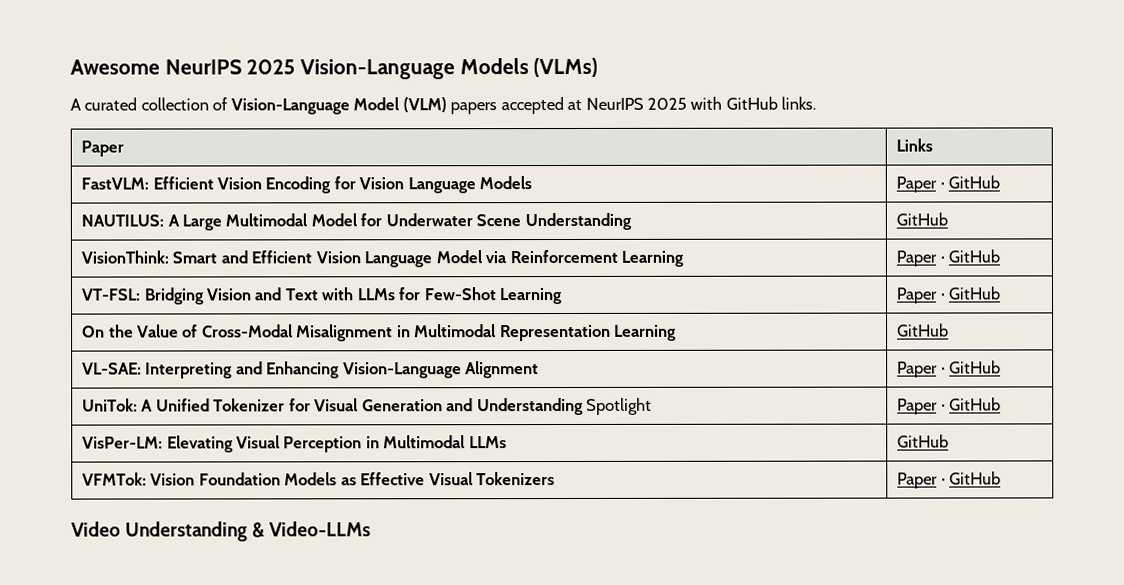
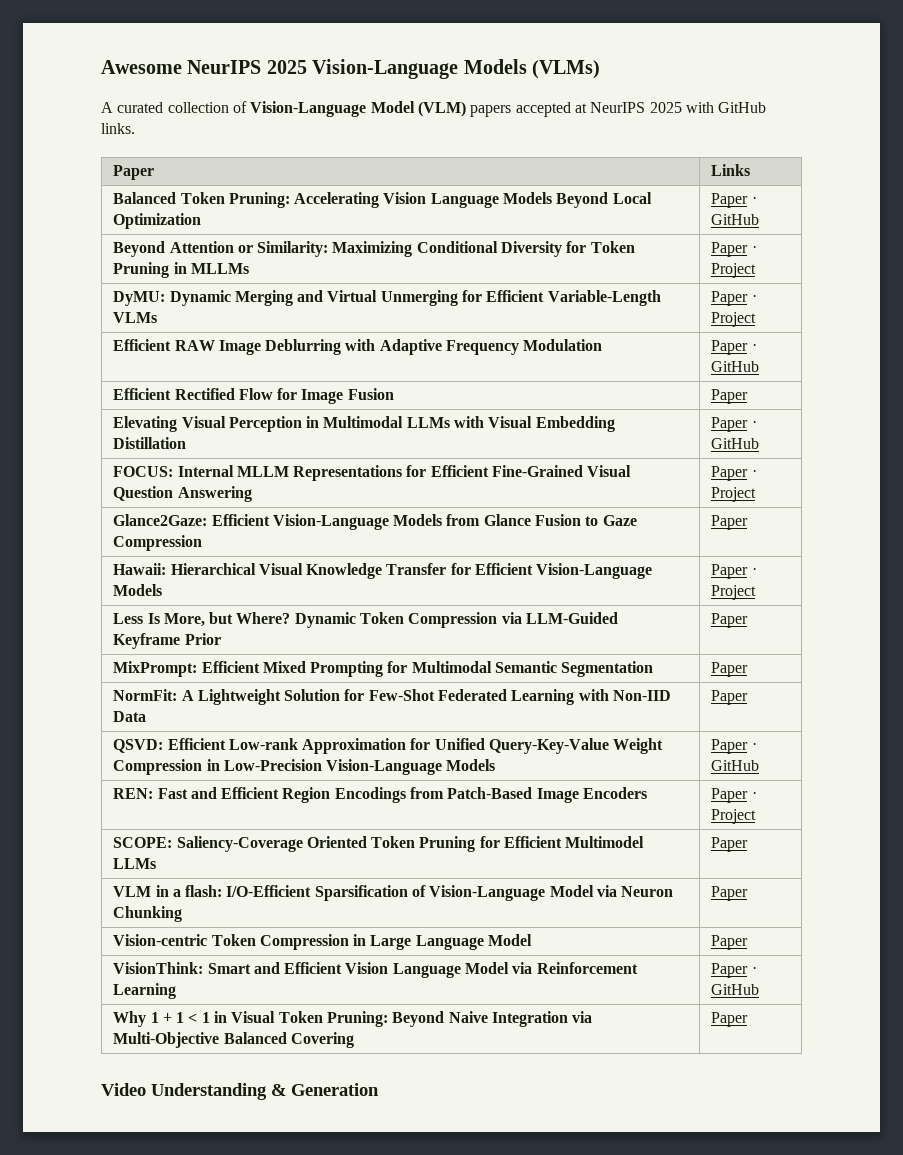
- FastVLM: Efficient Vision Encoding for Vision Language Models | Paper · GitHub
- NAUTILUS: A Large Multimodal Model for Underwater Scene Understanding | GitHub
+ Balanced Token Pruning: Accelerating Vision Language Models Beyond Local Optimization | Paper · GitHub
+ Beyond Attention or Similarity: Maximizing Conditional Diversity for Token Pruning in MLLMs | Paper · Project
+ DyMU: Dynamic Merging and Virtual Unmerging for Efficient Variable-Length VLMs | Paper · Project
+ Efficient RAW Image Deblurring with Adaptive Frequency Modulation | Paper · GitHub
+ Efficient Rectified Flow for Image Fusion | Paper
+ Elevating Visual Perception in Multimodal LLMs with Visual Embedding Distillation | Paper · GitHub
+ FOCUS: Internal MLLM Representations for Efficient Fine-Grained Visual Question Answering | Paper · Project
+ Glance2Gaze: Efficient Vision-Language Models from Glance Fusion to Gaze Compression | Paper
+ Hawaii: Hierarchical Visual Knowledge Transfer for Efficient Vision-Language Models | Paper · Project
+ Less Is More, but Where? Dynamic Token Compression via LLM-Guided Keyframe Prior | Paper
+ MixPrompt: Efficient Mixed Prompting for Multimodal Semantic Segmentation | Paper
+ NormFit: A Lightweight Solution for Few-Shot Federated Learning with Non-IID Data | Paper
+ QSVD: Efficient Low-rank Approximation for Unified Query-Key-Value Weight Compression in Low-Precision Vision-Language Models | Paper · GitHub
+ REN: Fast and Efficient Region Encodings from Patch-Based Image Encoders | Paper · Project
+ SCOPE: Saliency-Coverage Oriented Token Pruning for Efficient Multimodel LLMs | Paper
+ VLM in a flash: I/O-Efficient Sparsification of Vision-Language Model via Neuron Chunking | Paper
+ Vision-centric Token Compression in Large Language Model | Paper
- VT-FSL: Bridging Vision and Text with LLMs for Few-Shot Learning | Paper · GitHub
- On the Value of Cross-Modal Misalignment in Multimodal Representation Learning | GitHub
- VL-SAE: Interpreting and Enhancing Vision-Language Alignment | Paper · GitHub
- UniTok: A Unified Tokenizer for Visual Generation and Understanding Spotlight | Paper · GitHub
- VisPer-LM: Elevating Visual Perception in Multimodal LLMs | GitHub
- VFMTok: Vision Foundation Models as Effective Visual Tokenizers | Paper · GitHub
+ Why 1 + 1 < 1 in Visual Token Pruning: Beyond Naive Integration via Multi-Objective Balanced Covering | Paper
- Video Understanding & Video-LLMs
+ Video Understanding & Generation

